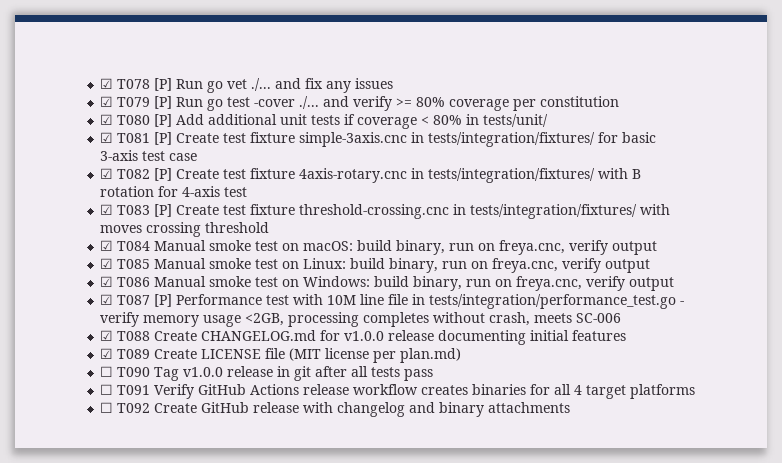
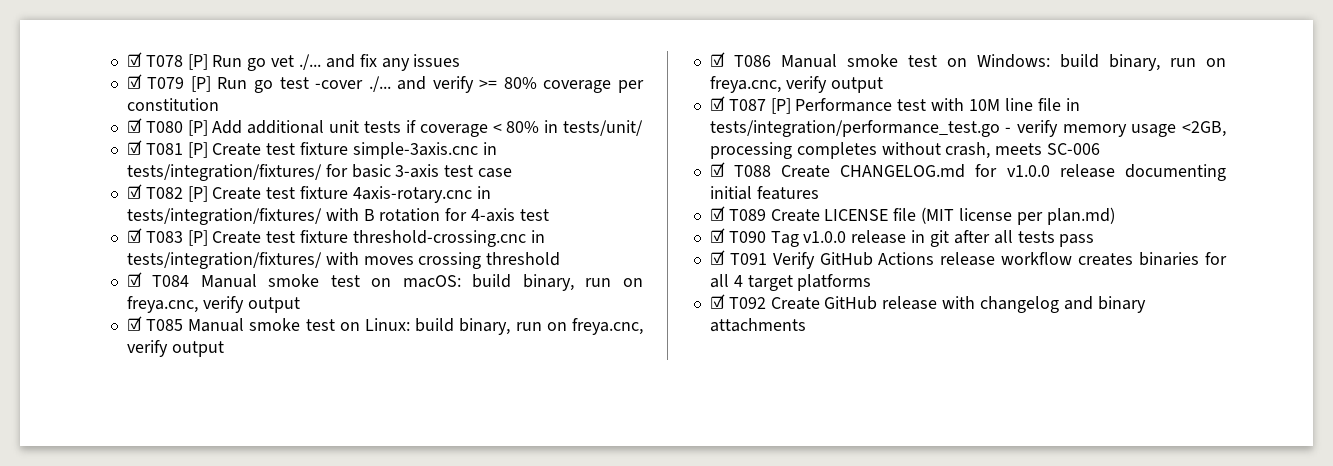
- ☐ T090 Tag v1.0.0 release in git after all tests pass
+ ☑ T090 Tag v1.0.0 release in git after all tests pass
- ☐ T091 Verify GitHub Actions release workflow creates binaries for all 4 target platforms
+ ☑ T091 Verify GitHub Actions release workflow creates binaries for all 4 target platforms
- ☐ T092 Create GitHub release with changelog and binary attachments
+ ☑ T092 Create GitHub release with changelog and binary attachments

